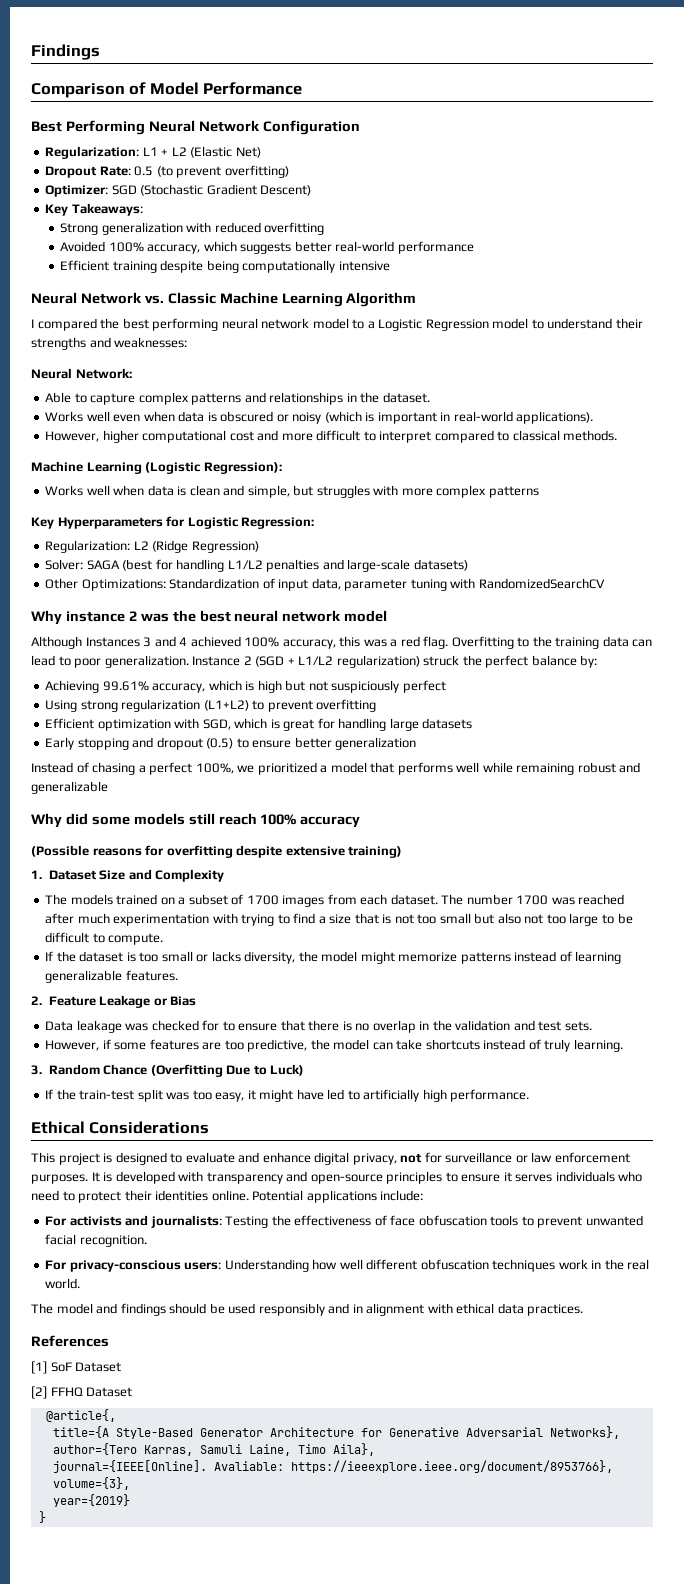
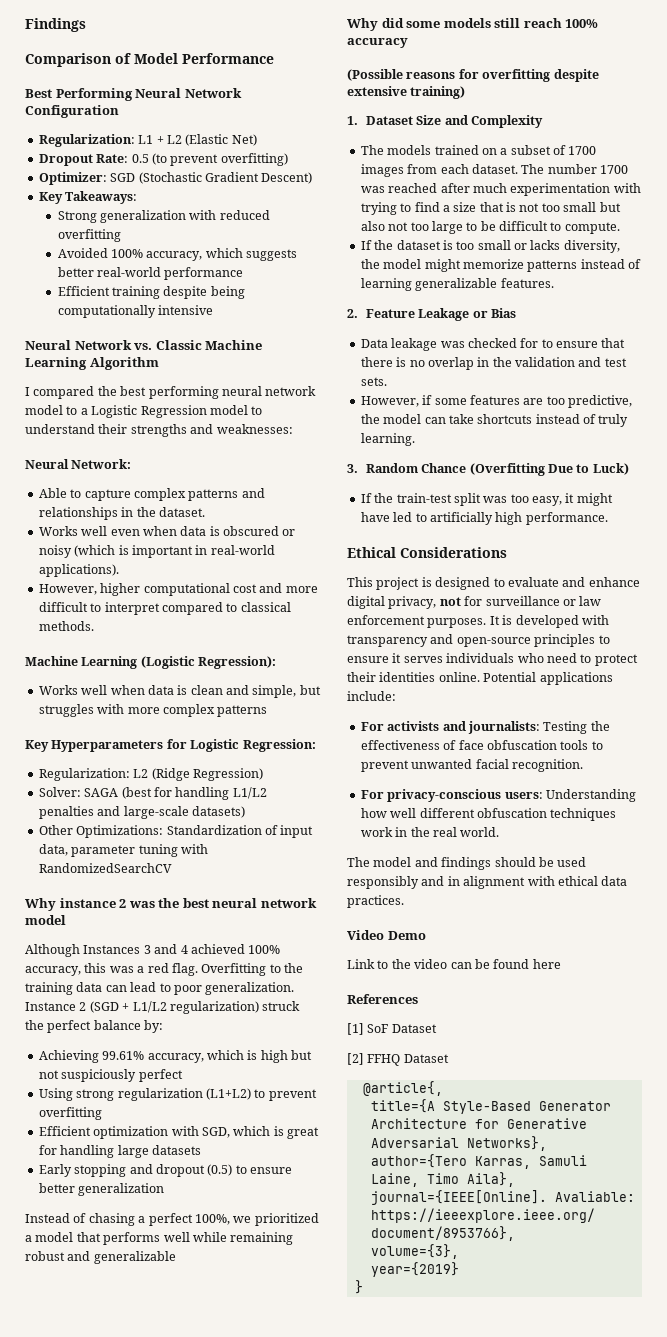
+ Video Demo
+ Link to the video can be found here

